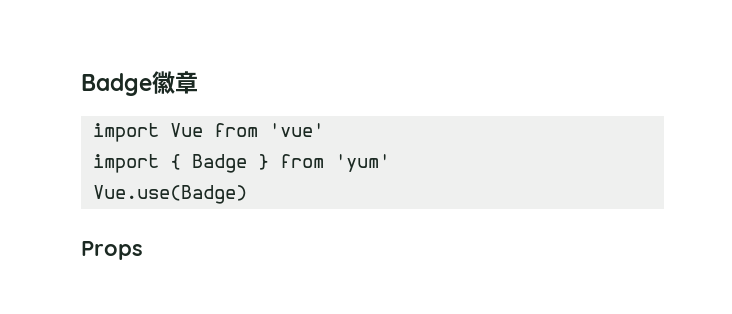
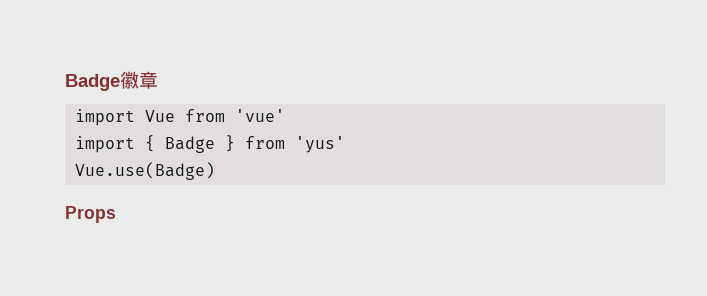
- import { Badge } from 'yum'
+ import { Badge } from 'yus'

